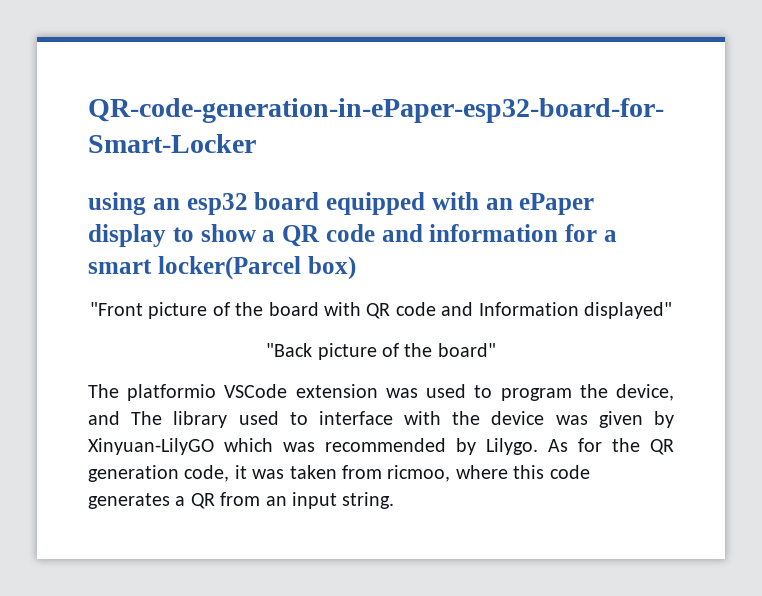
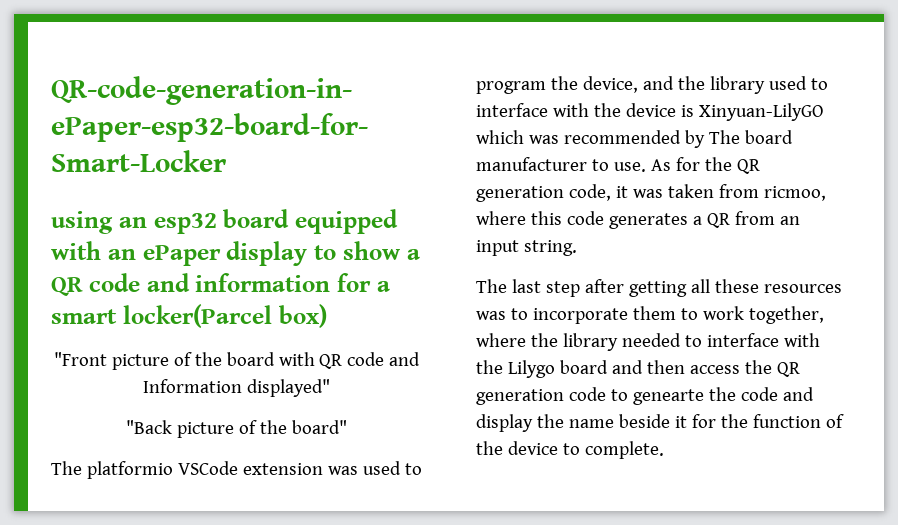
- The platformio VSCode extension was used to program the device, and The library used to interface with the device was given by Xinyuan-LilyGO which was recommended by Lilygo.
+ The platformio VSCode extension was used to program the device, and the library used to interface with the device is Xinyuan-LilyGO which was recommended by The board manufacturer to use.
+ The last step after getting all these resources was to incorporate them to work together, where the library needed to interface with the Lilygo board and then access the QR generation code to genearte the code and display the name beside it for the function of the device to complete.

